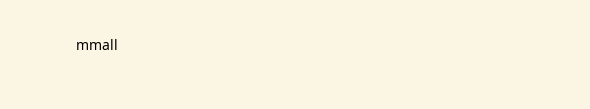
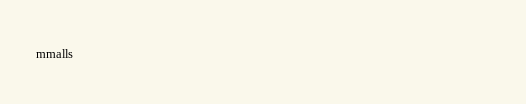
- mmall
+ mmalls

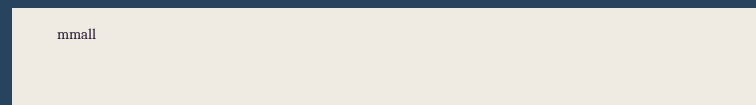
- mmalls
+ mmall

